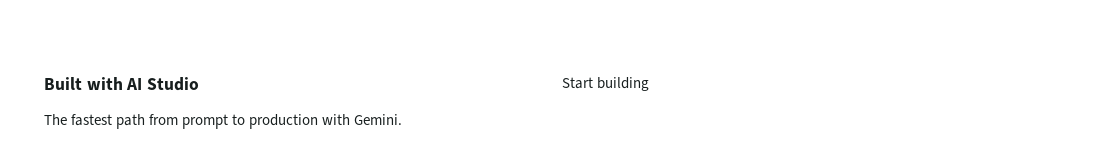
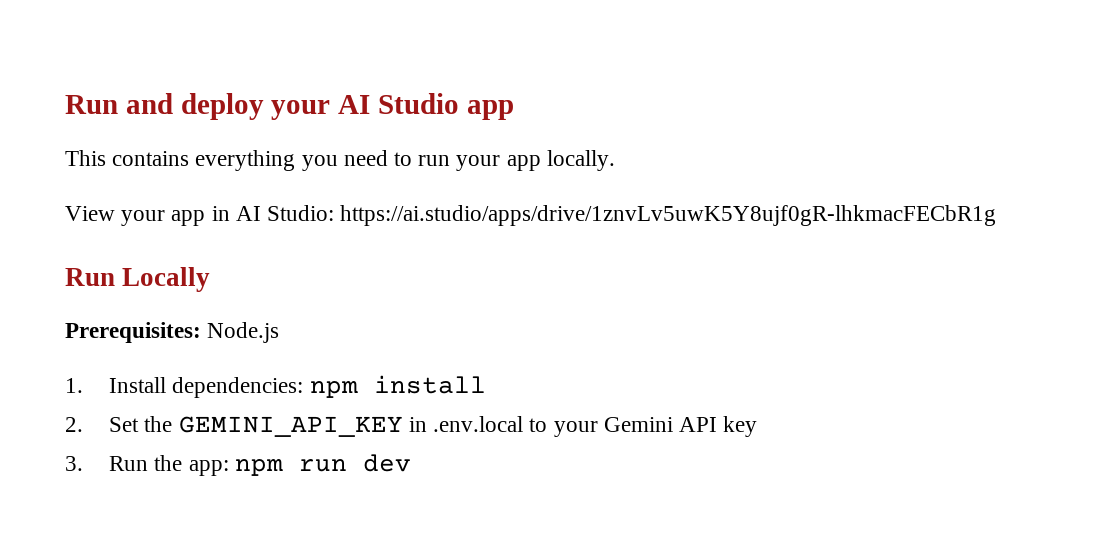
- Built with AI Studio
- The fastest path from prompt to production with Gemini.
- Start building
+ Run and deploy your AI Studio app
+ This contains everything you need to run your app locally.
+ View your app in AI Studio: https://ai.studio/apps/drive/1znvLv5uwK5Y8ujf0gR-lhkmacFECbR1g
+ Run Locally
+ Prerequisites: Node.js
+ 1. Install dependencies: npm install
+ 2. Set the GEMINI_API_KEY in .env.local to your Gemini API key
+ 3. Run the app: npm run dev

